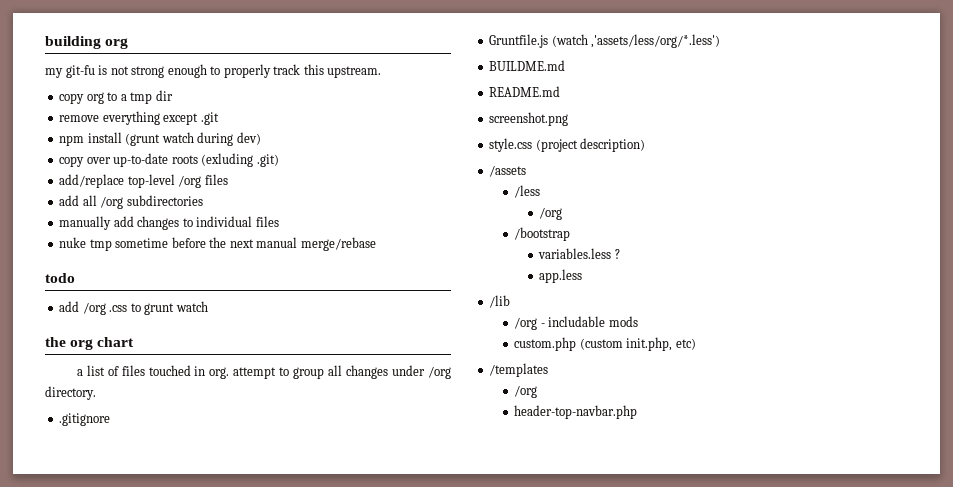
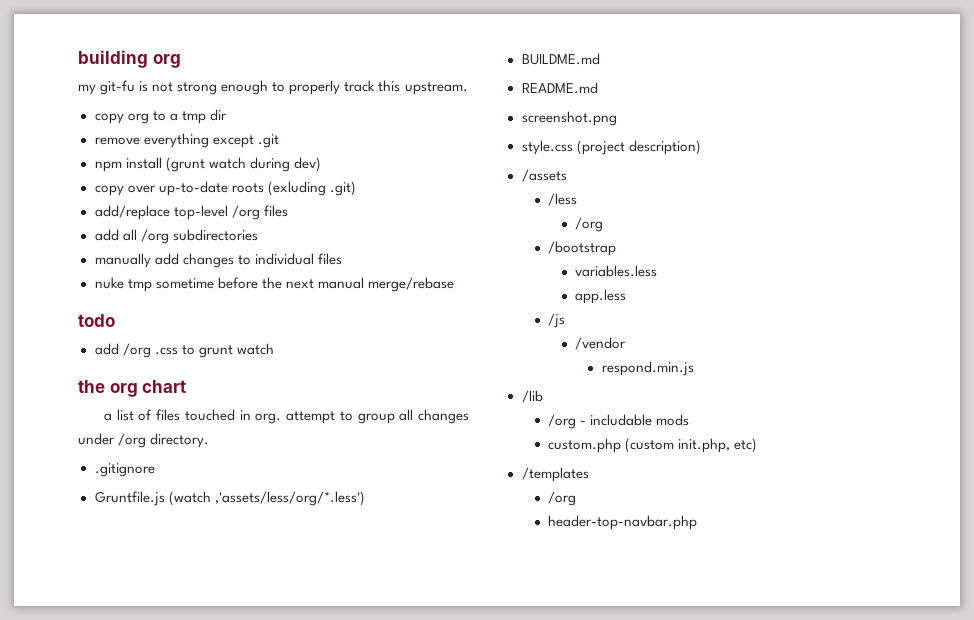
- variables.less ?
+ variables.less
+ /js
+ /vendor
+ respond.min.js

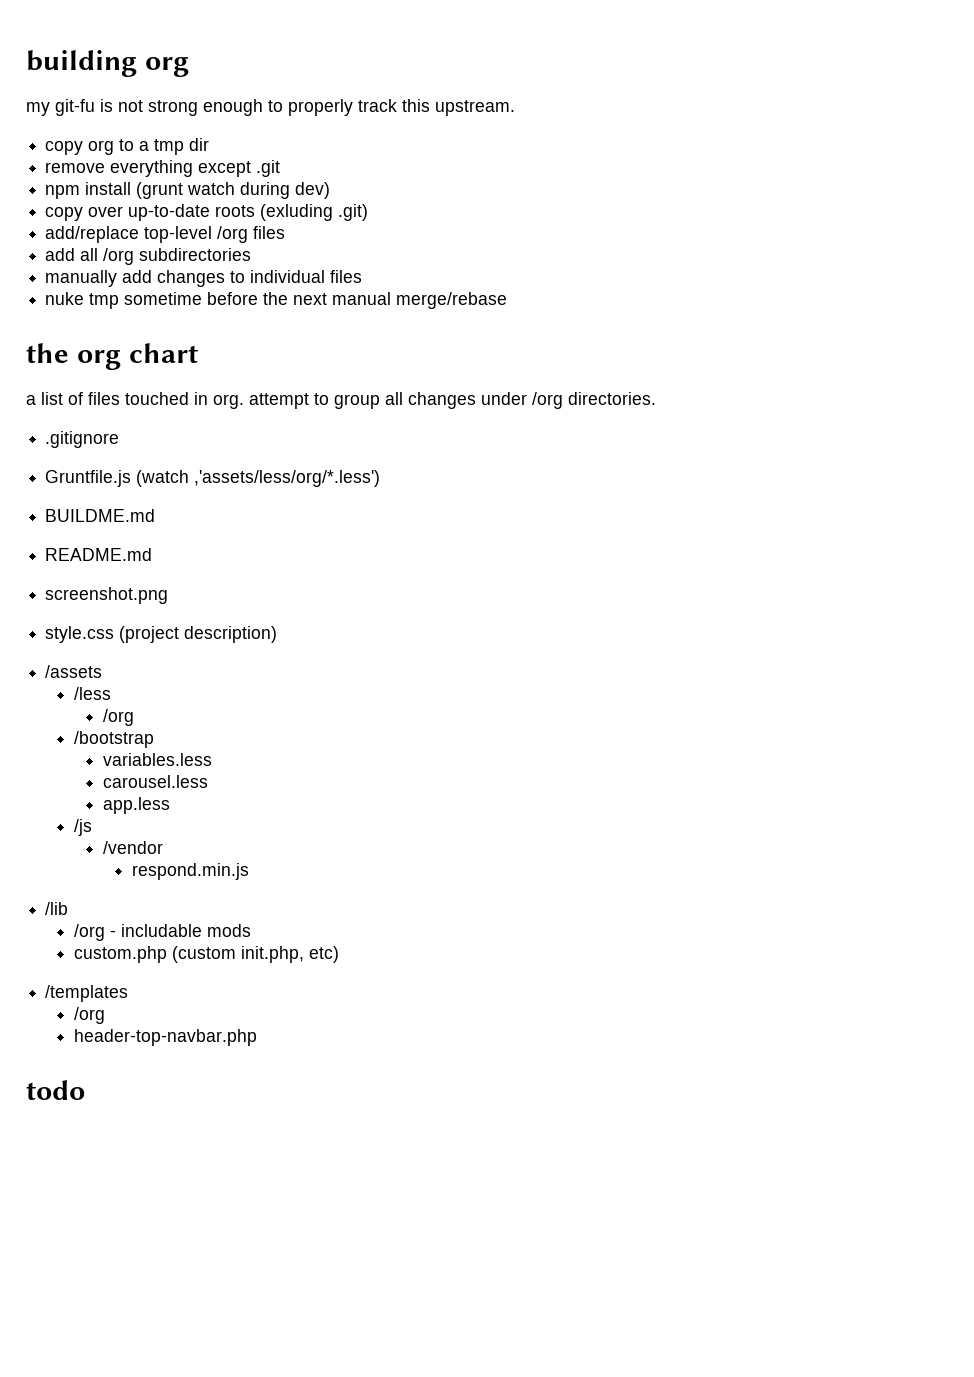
- todo
- add /org .css to grunt watch
- a list of files touched in org. attempt to group all changes under /org directory.
+ a list of files touched in org. attempt to group all changes under /org directories.
+ carousel.less
+ todo

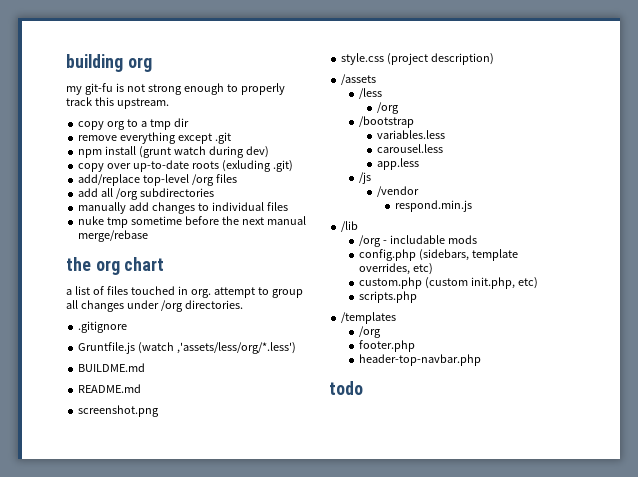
+ config.php (sidebars, template overrides, etc)
+ scripts.php
+ footer.php

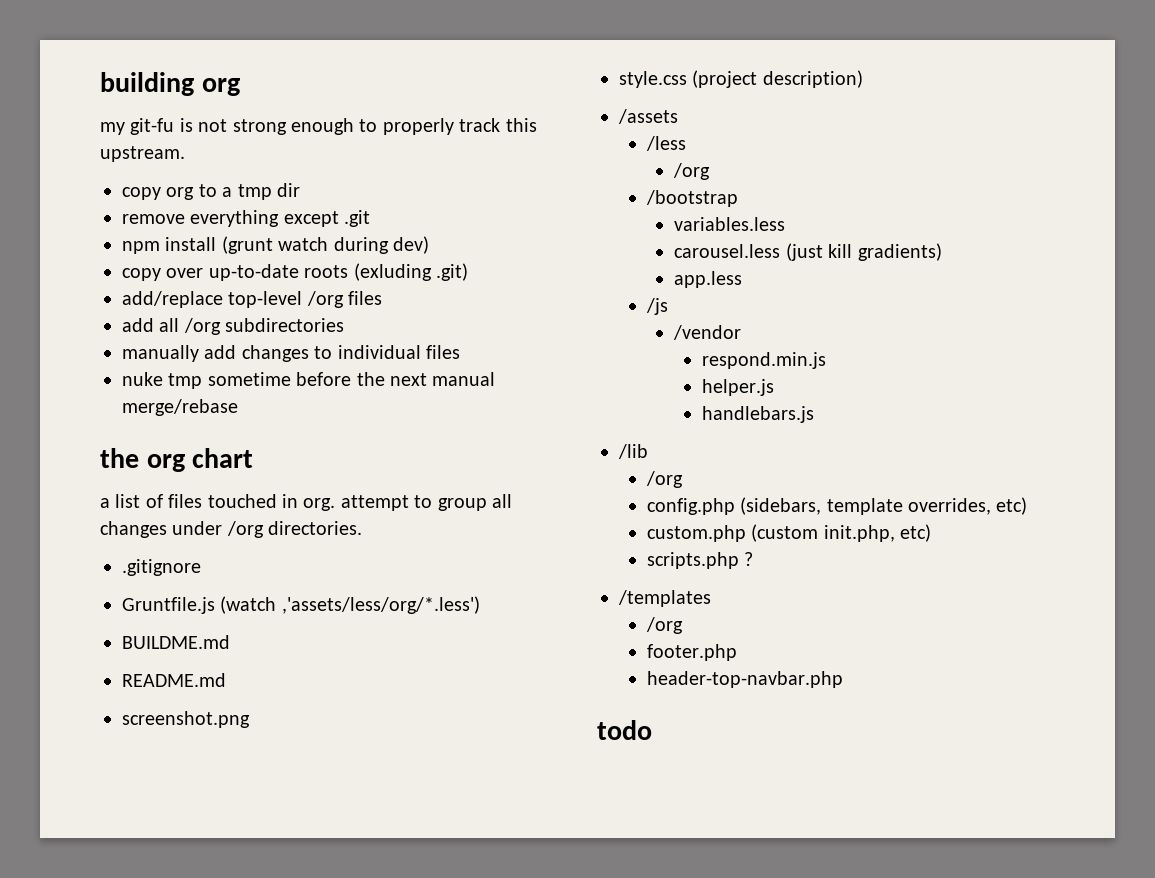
- carousel.less
+ carousel.less (just kill gradients)
+ helper.js
+ handlebars.js
  /lib
- /org - includable mods
+ /org
- scripts.php
+ scripts.php ?

